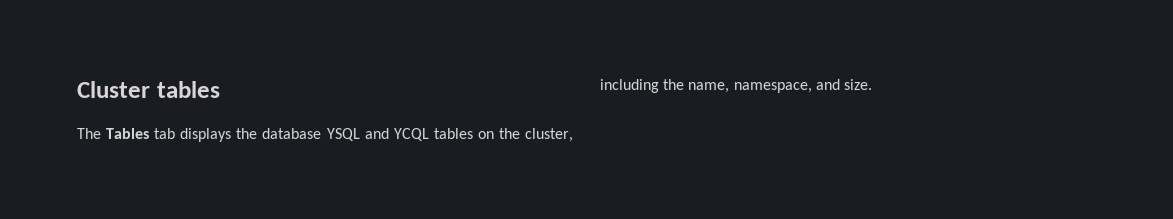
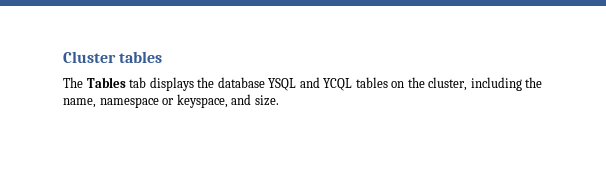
- The Tables tab displays the database YSQL and YCQL tables on the cluster, including the name, namespace, and size.
+ The Tables tab displays the database YSQL and YCQL tables on the cluster, including the name, namespace or keyspace, and size.

